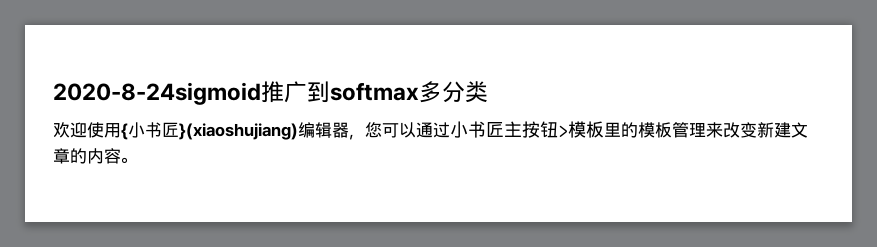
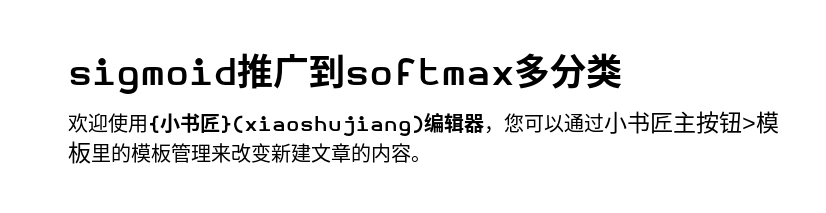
- 2020-8-24sigmoid推广到softmax多分类
+ sigmoid推广到softmax多分类

